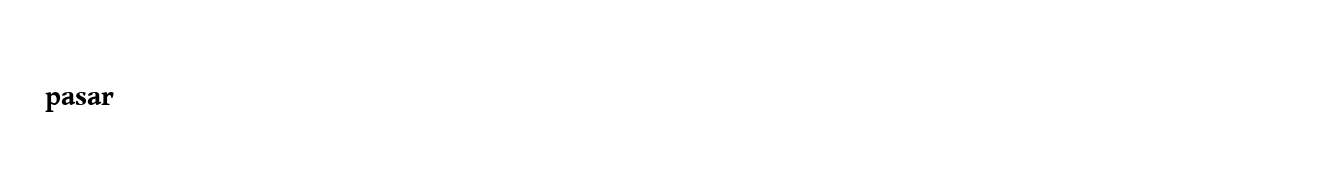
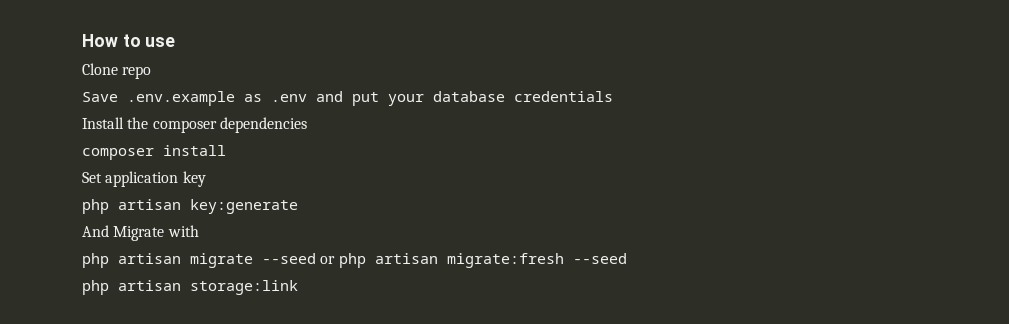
- pasar
+ How to use
+ Clone repo
+ Save .env.example as .env and put your database credentials
+ Install the composer dependencies
+ composer install
+ Set application key
+ php artisan key:generate
+ And Migrate with
+ php artisan migrate --seed or php artisan migrate:fresh --seed
+ php artisan storage:link

